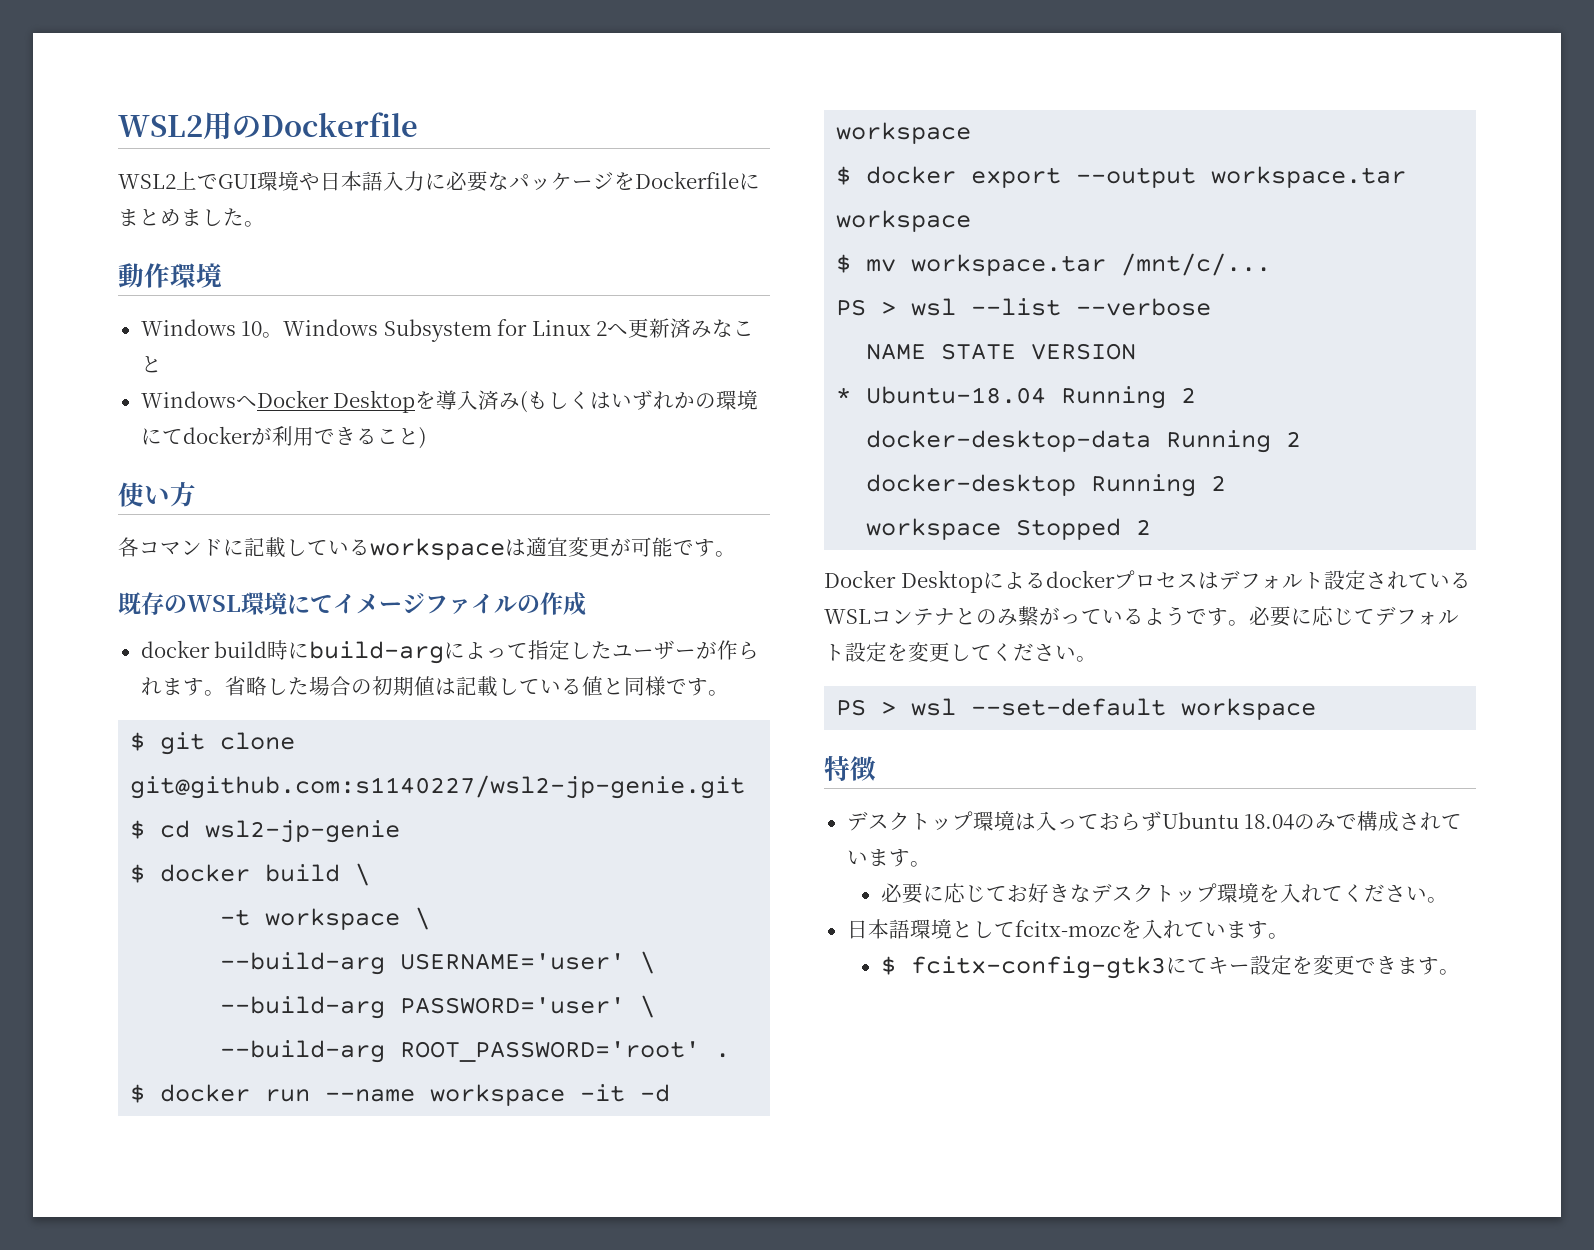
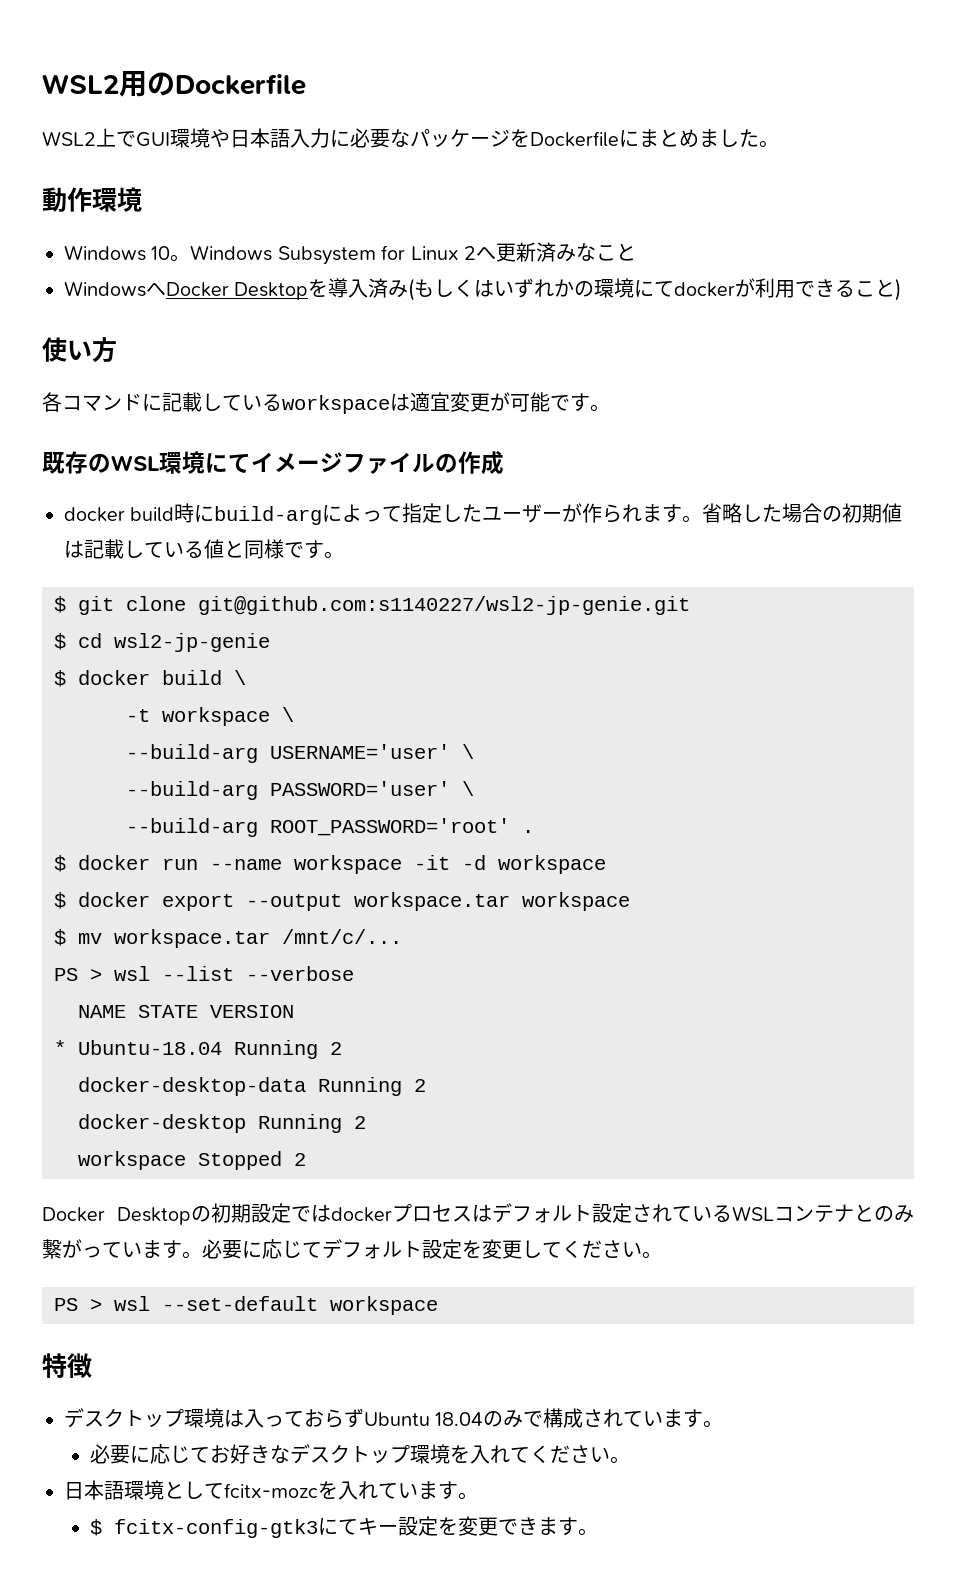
- Docker Desktopによるdockerプロセスはデフォルト設定されているWSLコンテナとのみ繋がっているようです。
+ Docker Desktopの初期設定ではdockerプロセスはデフォルト設定されているWSLコンテナとのみ繋がっています。

